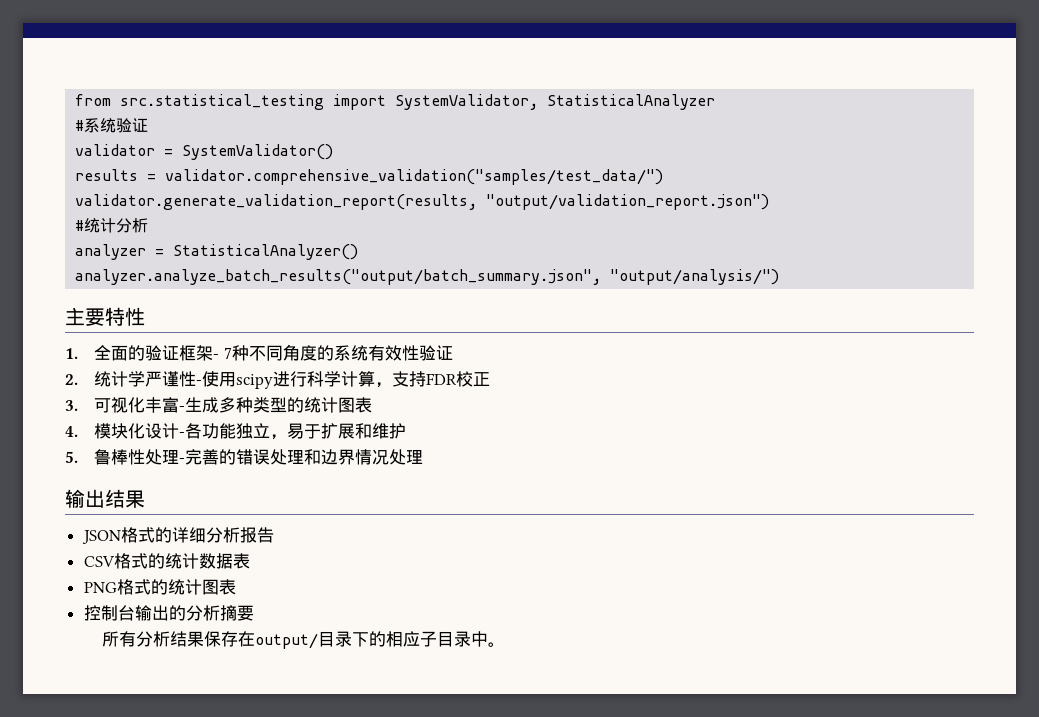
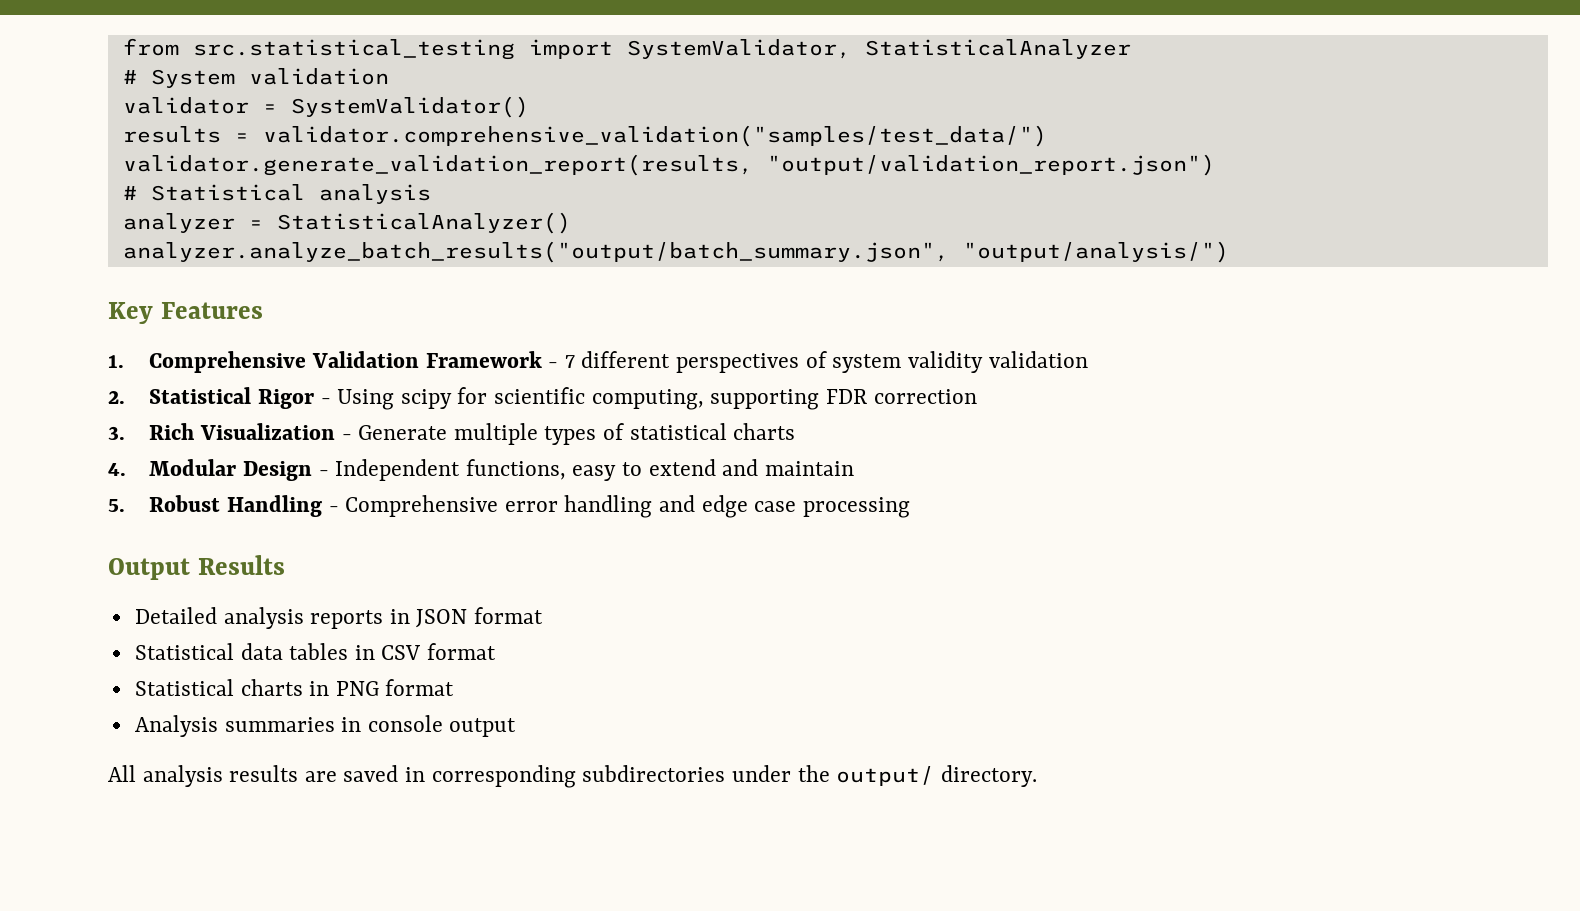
- #系统验证
+ # System validation
- #统计分析
+ # Statistical analysis
- 主要特性
+ Key Features
- 1.全面的验证框架- 7种不同角度的系统有效性验证
- 2.统计学严谨性-使用scipy进行科学计算，支持FDR校正
- 3.可视化丰富-生成多种类型的统计图表
- 4.模块化设计-各功能独立，易于扩展和维护
- 5.鲁棒性处理-完善的错误处理和边界情况处理
- 输出结果
- JSON格式的详细分析报告
- CSV格式的统计数据表
- PNG格式的统计图表
- 控制台输出的分析摘要
- 所有分析结果保存在output/目录下的相应子目录中。
+ 1. Comprehensive Validation Framework - 7 different perspectives of system validity validation
+ 2. Statistical Rigor - Using scipy for scientific computing, supporting FDR correction
+ 3. Rich Visualization - Generate multiple types of statistical charts
+ 4. Modular Design - Independent functions, easy to extend and maintain
+ 5. Robust Handling - Comprehensive error handling and edge case processing
+ Output Results
+ Detailed analysis reports in JSON format
+ Statistical data tables in CSV format
+ Statistical charts in PNG format
+ Analysis summaries in console output
+ All analysis results are saved in corresponding subdirectories under the output/ directory.

